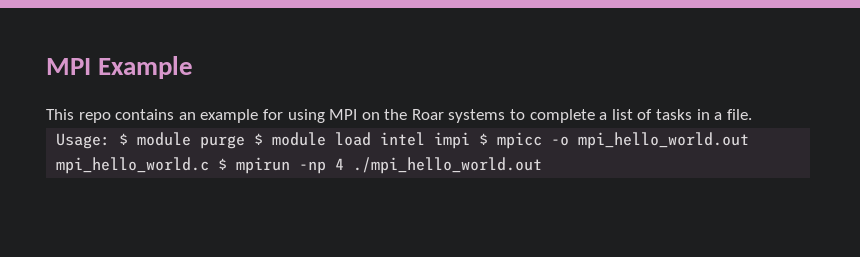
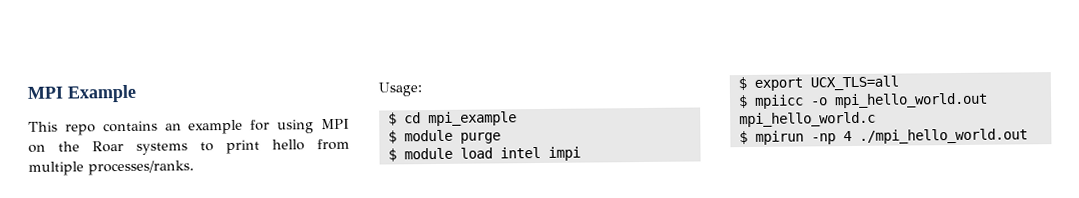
- This repo contains an example for using MPI on the Roar systems to complete a list of tasks in a file.
- Usage: $ module purge $ module load intel impi $ mpicc -o mpi_hello_world.out mpi_hello_world.c $ mpirun -np 4 ./mpi_hello_world.out
+ This repo contains an example for using MPI on the Roar systems to print hello from multiple processes/ranks.
+ Usage:
+ $ cd mpi_example
+ $ module purge
+ $ module load intel impi
+ $ export UCX_TLS=all
+ $ mpiicc -o mpi_hello_world.out mpi_hello_world.c
+ $ mpirun -np 4 ./mpi_hello_world.out

